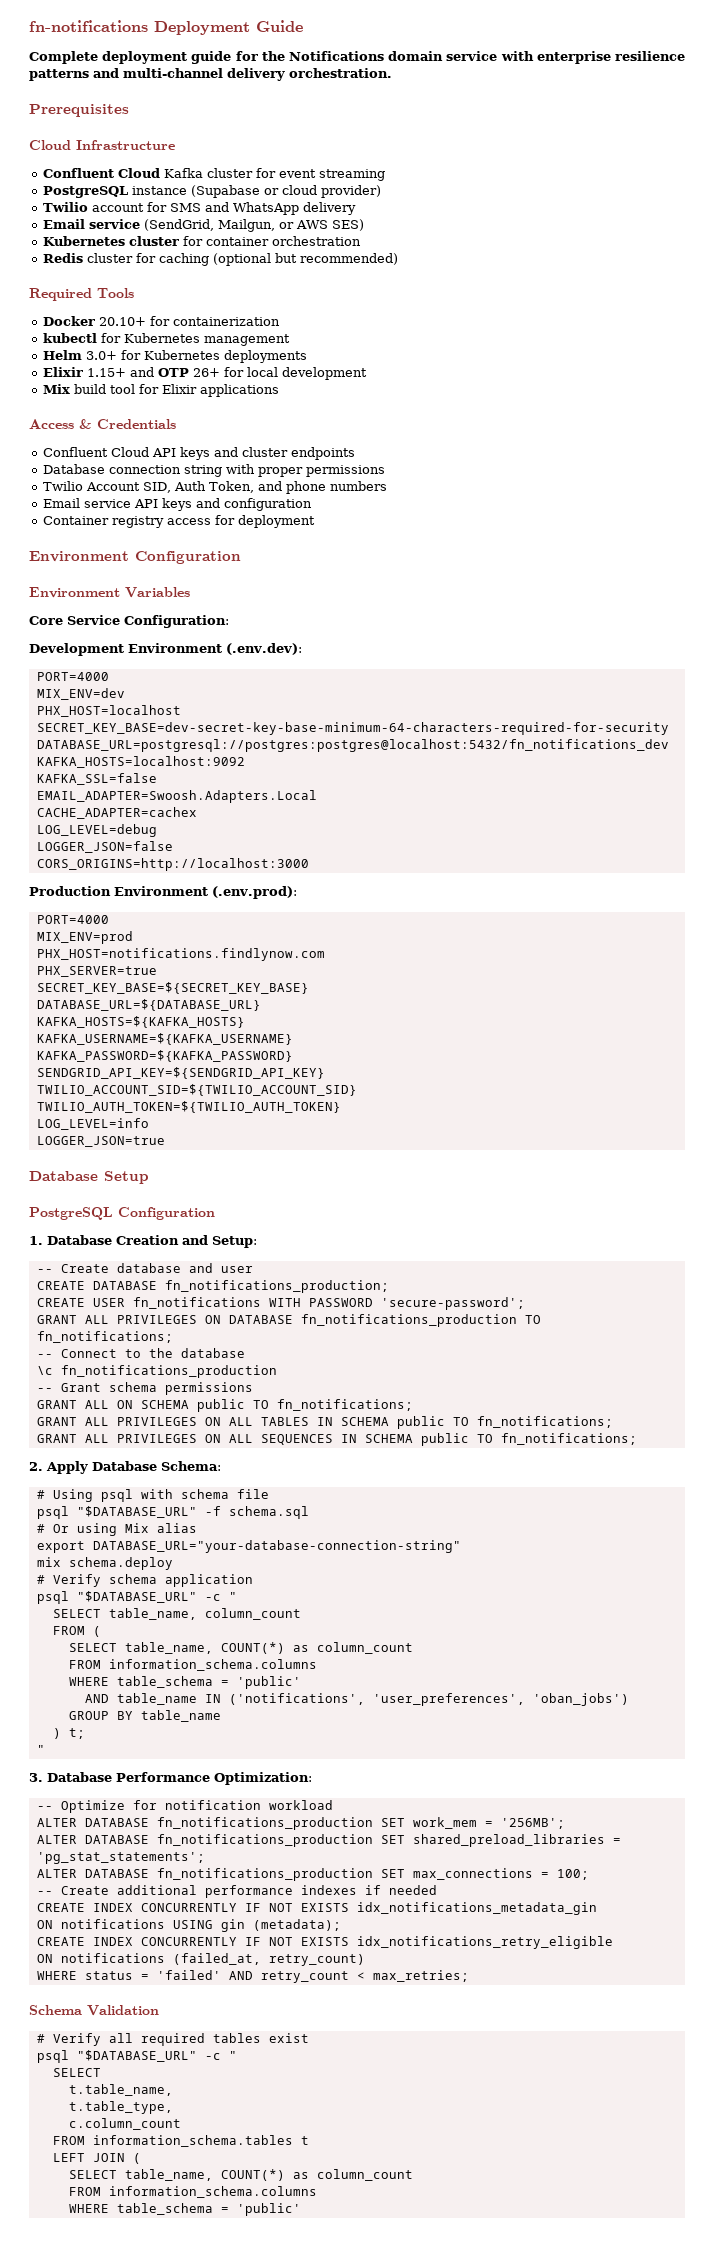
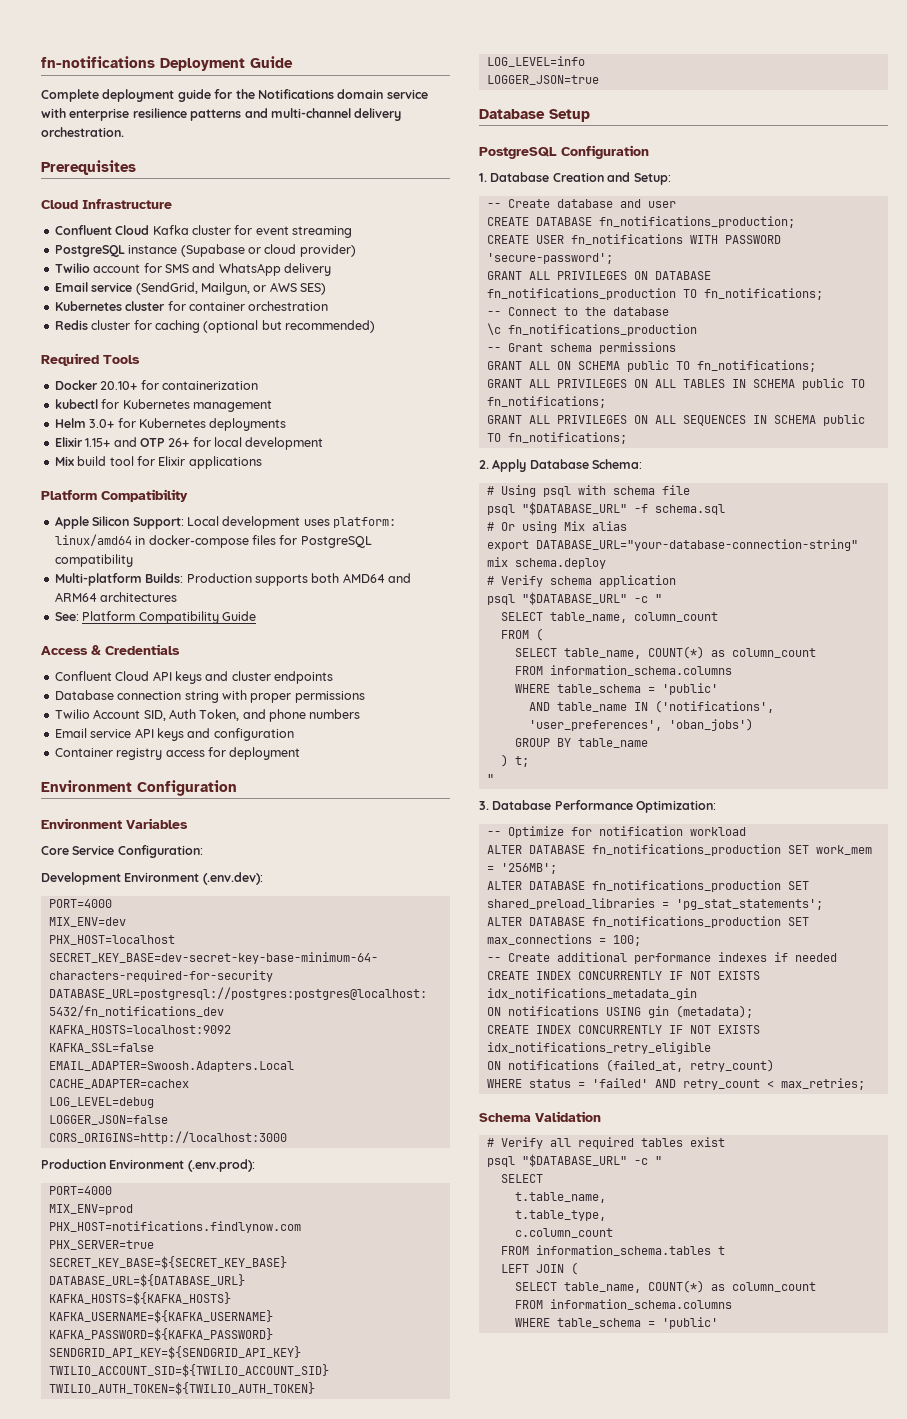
  Mix build tool for Elixir applications
+ Platform Compatibility
+ Apple Silicon Support: Local development uses platform: linux/amd64 in docker-compose files for PostgreSQL compatibility
+ Multi-platform Builds: Production supports both AMD64 and ARM64 architectures
+ See: Platform Compatibility Guide

